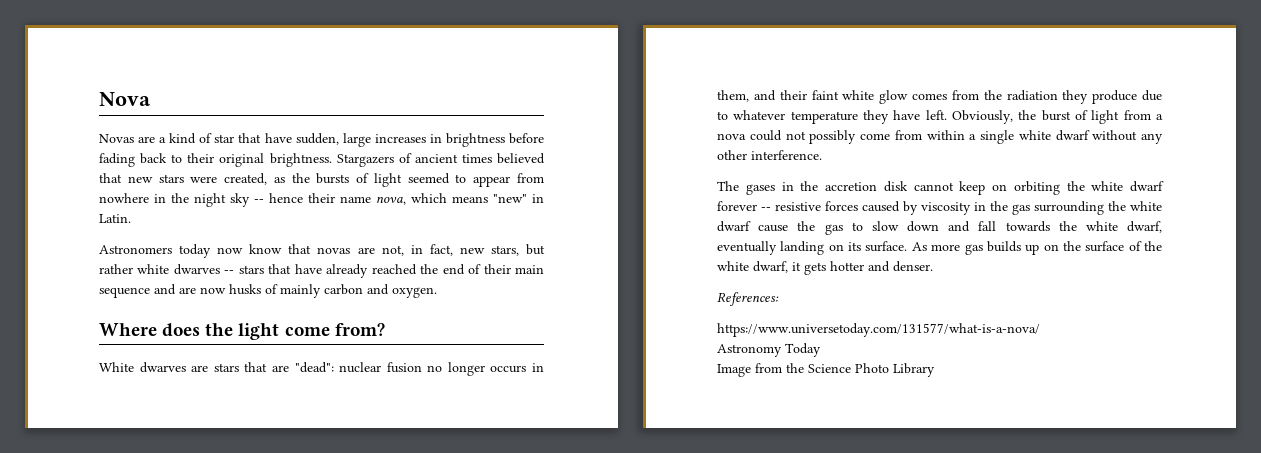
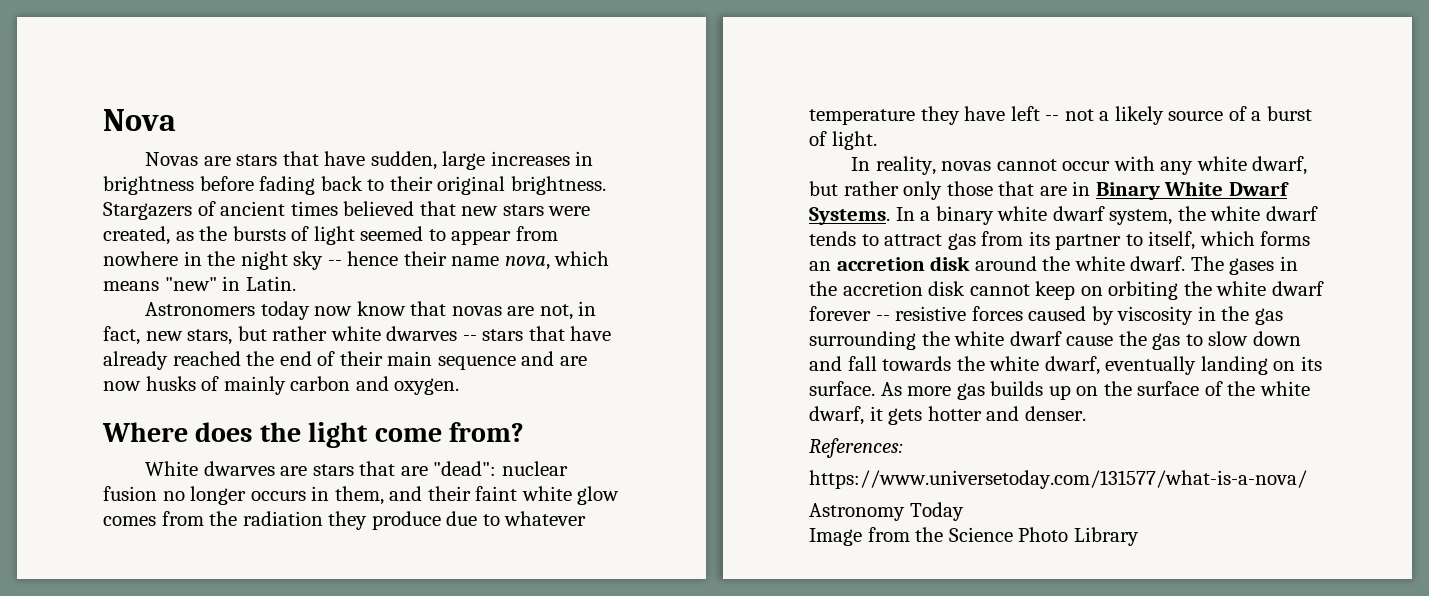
- Novas are a kind of star that have sudden, large increases in brightness before fading back to their original brightness.
+ Novas are stars that have sudden, large increases in brightness before fading back to their original brightness.
- nuclear fusion no longer occurs in them, and their faint white glow comes from the radiation they produce due to whatever temperature they have left. Obviously, the burst of light from a nova could not possibly come from within a single white dwarf without any other interference.
- The gases in the accretion disk cannot keep on orbiting the white dwarf forever -- resistive forces caused by viscosity in the gas surrounding the white dwarf cause the gas to slow down and fall towards the white dwarf, eventually landing on its surface.
+ nuclear fusion no longer occurs in them, and their faint white glow comes from the radiation they produce due to whatever temperature they have left -- not a likely source of a burst of light.
+ In reality, novas cannot occur with any white dwarf, but rather only those that are in Binary White Dwarf Systems. In a binary white dwarf system, the white dwarf tends to attract gas from its partner to itself, which forms an accretion disk around the white dwarf. The gases in the accretion disk cannot keep on orbiting the white dwarf forever -- resistive forces caused by viscosity in the gas surrounding the white dwarf cause the gas to slow down and fall towards the white dwarf, eventually landing on its surface.

